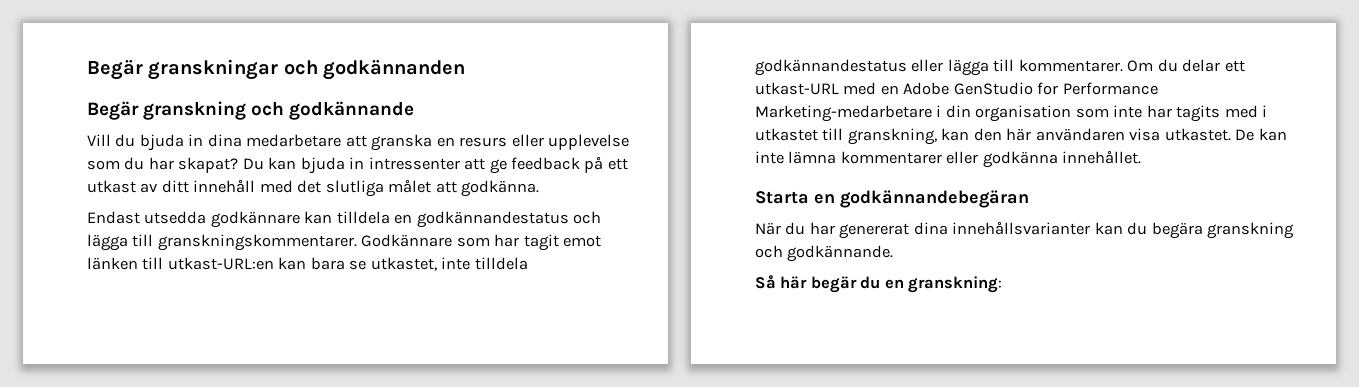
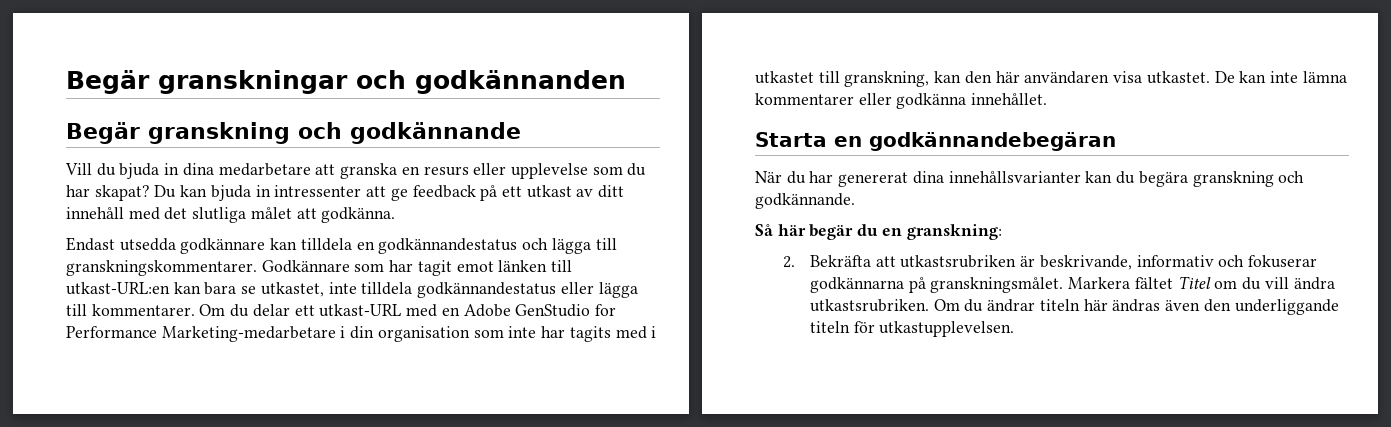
+ 2. Bekräfta att utkastsrubriken är beskrivande, informativ och fokuserar godkännarna på granskningsmålet. Markera fältet Titel om du vill ändra utkastsrubriken. Om du ändrar titeln här ändras även den underliggande titeln för utkastupplevelsen.

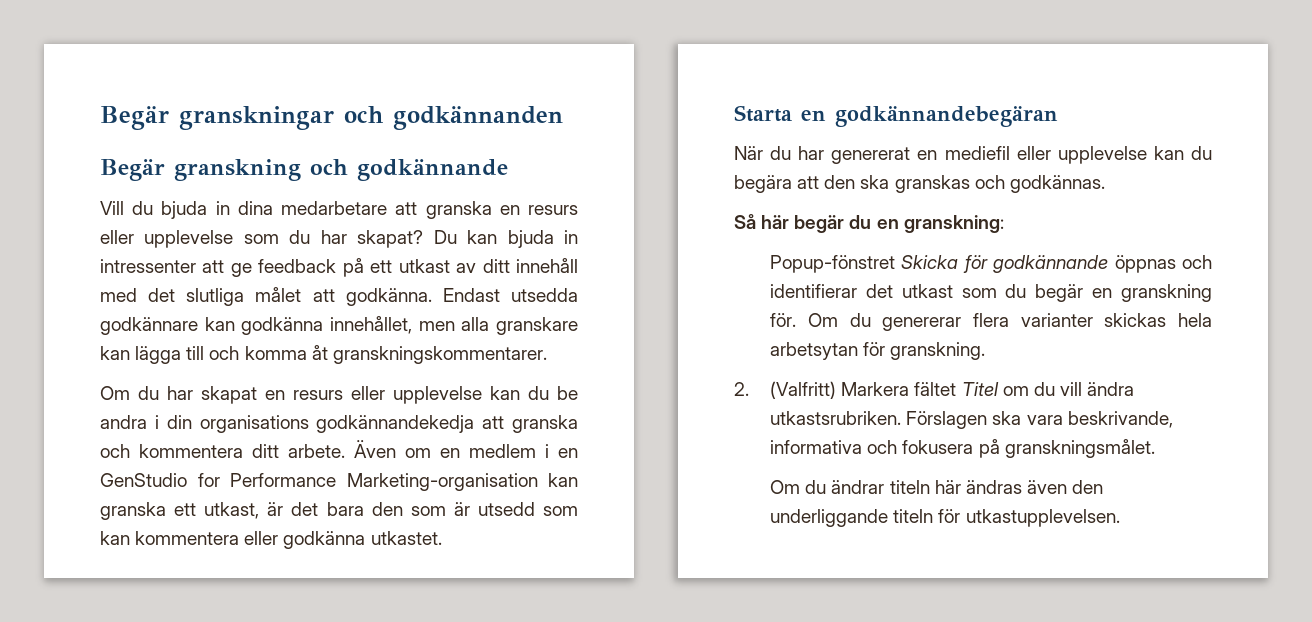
- Du kan bjuda in intressenter att ge feedback på ett utkast av ditt innehåll med det slutliga målet att godkänna.
- Endast utsedda godkännare kan tilldela en godkännandestatus och lägga till granskningskommentarer. Godkännare som har tagit emot länken till utkast-URL:en kan bara se utkastet, inte tilldela godkännandestatus eller lägga till kommentarer. Om du delar ett utkast-URL med en Adobe GenStudio for Performance Marketing-medarbetare i din organisation som inte har tagits med i utkastet till granskning, kan den här användaren visa utkastet. De kan inte lämna kommentarer eller godkänna innehållet.
+ Du kan bjuda in intressenter att ge feedback på ett utkast av ditt innehåll med det slutliga målet att godkänna. Endast utsedda godkännare kan godkänna innehållet, men alla granskare kan lägga till och komma åt granskningskommentarer.
+ Om du har skapat en resurs eller upplevelse kan du be andra i din organisations godkännandekedja att granska och kommentera ditt arbete. Även om en medlem i en GenStudio for Performance Marketing-organisation kan granska ett utkast, är det bara den som är utsedd som kan kommentera eller godkänna utkastet.
- När du har genererat dina innehållsvarianter kan du begära granskning och godkännande.
+ När du har genererat en mediefil eller upplevelse kan du begära att den ska granskas och godkännas.
- 2. Bekräfta att utkastsrubriken är beskrivande, informativ och fokuserar godkännarna på granskningsmålet. Markera fältet Titel om du vill ändra utkastsrubriken. Om du ändrar titeln här ändras även den underliggande titeln för utkastupplevelsen.
+ Popup-fönstret Skicka för godkännande öppnas och identifierar det utkast som du begär en granskning för. Om du genererar flera varianter skickas hela arbetsytan för granskning.
+ 2. (Valfritt) Markera fältet Titel om du vill ändra utkastsrubriken. Förslagen ska vara beskrivande, informativa och fokusera på granskningsmålet.
+ Om du ändrar titeln här ändras även den underliggande titeln för utkastupplevelsen.

